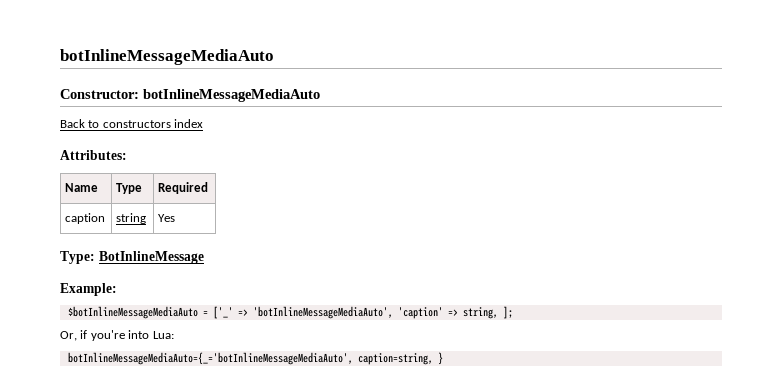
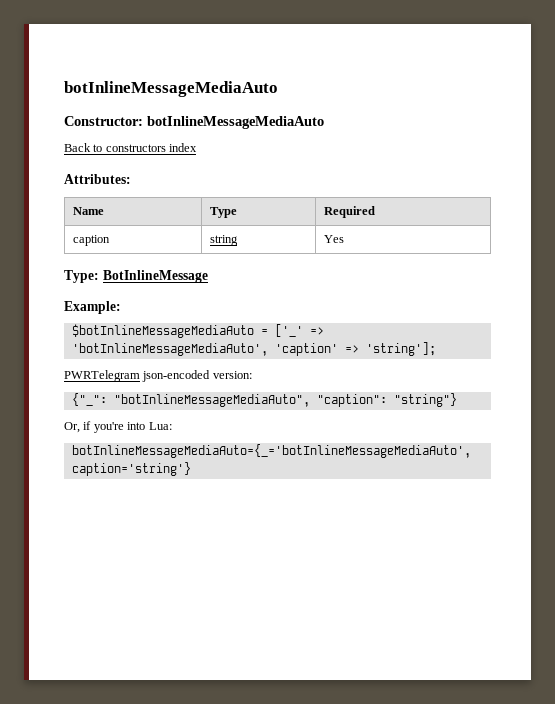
- $botInlineMessageMediaAuto = ['_' => 'botInlineMessageMediaAuto', 'caption' => string, ];
+ $botInlineMessageMediaAuto = ['_' => 'botInlineMessageMediaAuto', 'caption' => 'string'];
+ PWRTelegram json-encoded version:
+ {"_": "botInlineMessageMediaAuto", "caption": "string"}
- botInlineMessageMediaAuto={_='botInlineMessageMediaAuto', caption=string, }
+ botInlineMessageMediaAuto={_='botInlineMessageMediaAuto', caption='string'}

